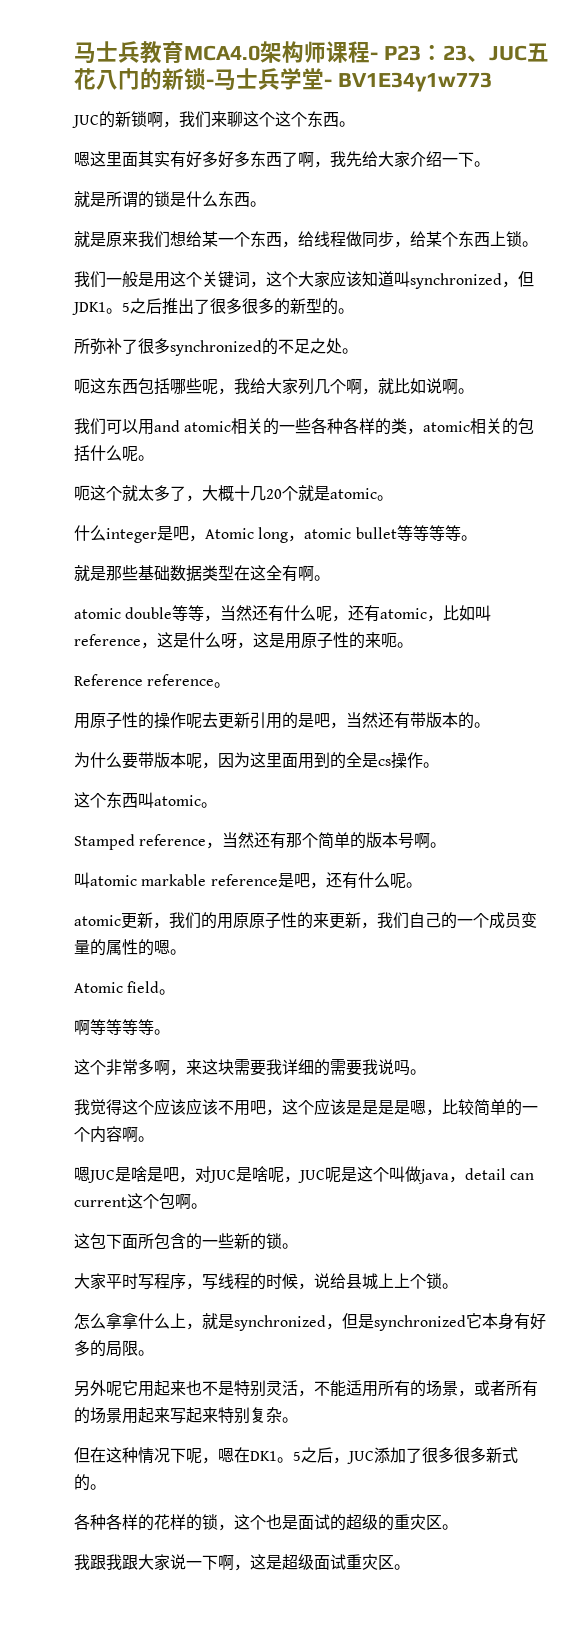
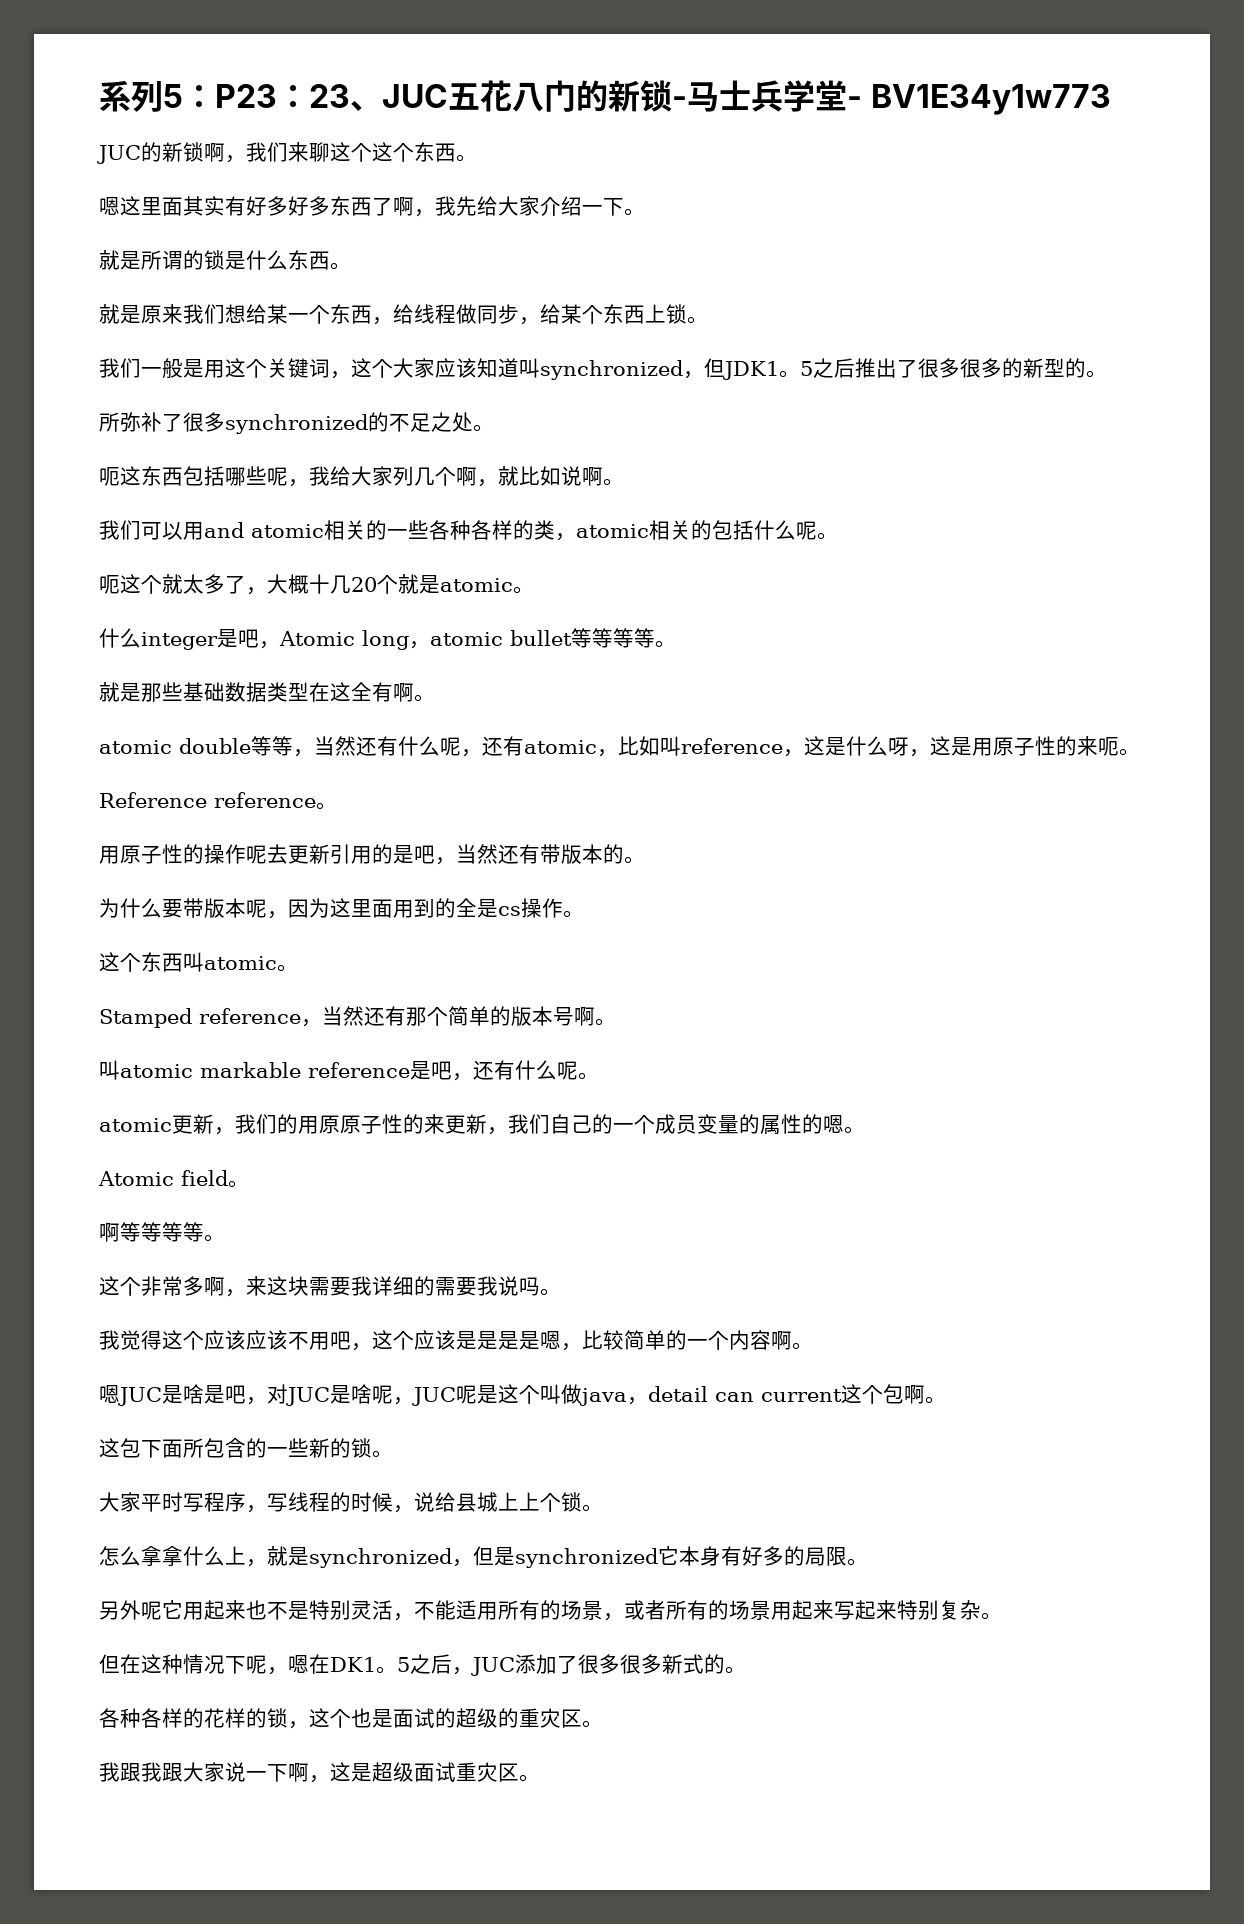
- 马士兵教育MCA4.0架构师课程- P23：23、JUC五花八门的新锁-马士兵学堂- BV1E34y1w773
+ 系列5：P23：23、JUC五花八门的新锁-马士兵学堂- BV1E34y1w773

